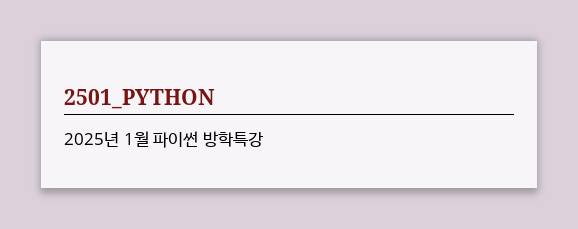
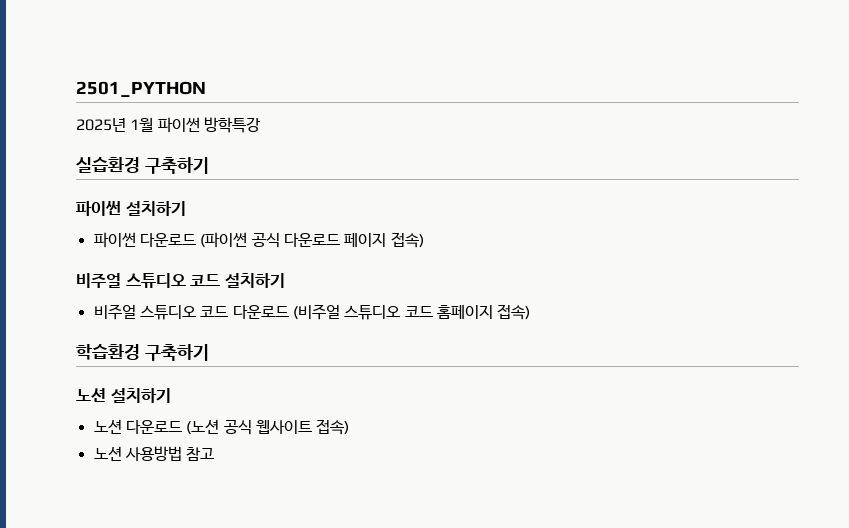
+ 실습환경 구축하기
+ 파이썬 설치하기
+ 파이썬 다운로드 (파이썬 공식 다운로드 페이지 접속)
+ 비주얼 스튜디오 코드 설치하기
+ 비주얼 스튜디오 코드 다운로드 (비주얼 스튜디오 코드 홈페이지 접속)
+ 학습환경 구축하기
+ 노션 설치하기
+ 노션 다운로드 (노션 공식 웹사이트 접속)
+ 노션 사용방법 참고

